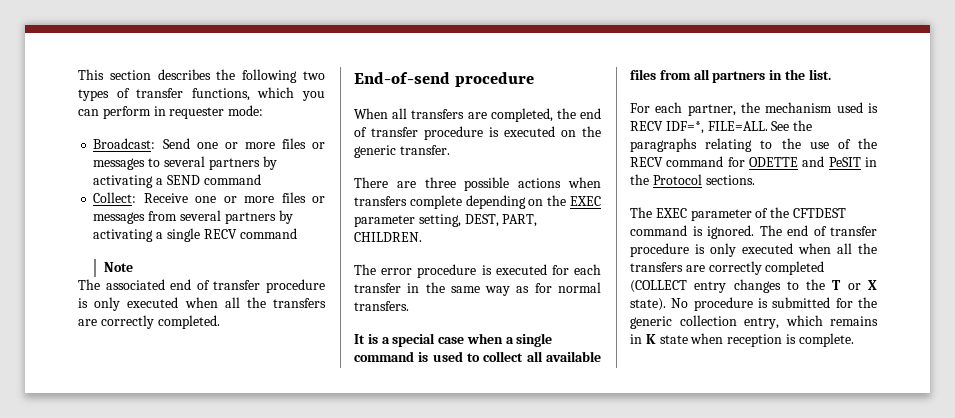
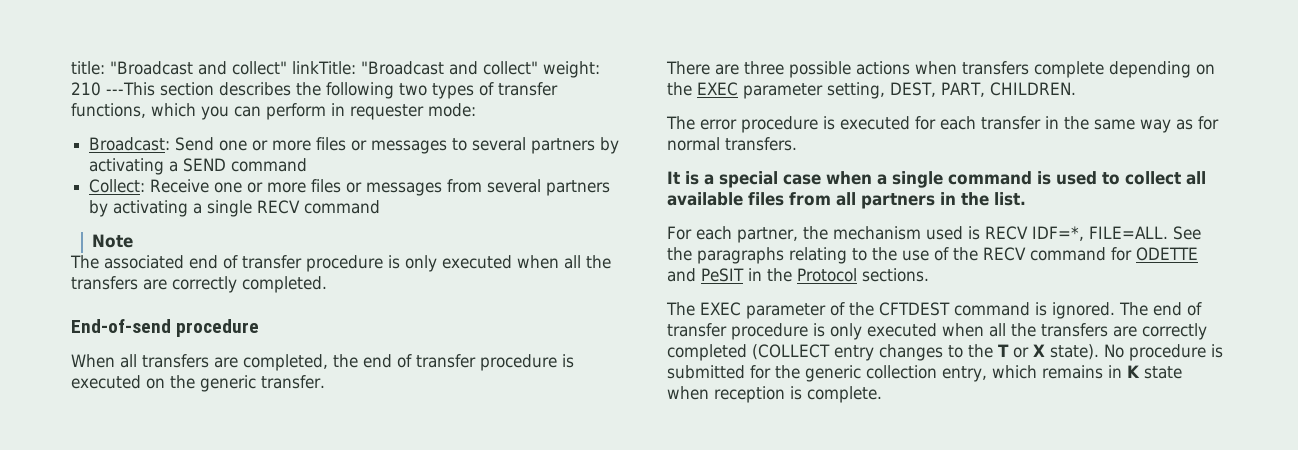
- This section describes the following two types of transfer functions, which you can perform in requester mode:
+ title: "Broadcast and collect" linkTitle: "Broadcast and collect" weight: 210 ---This section describes the following two types of transfer functions, which you can perform in requester mode:

